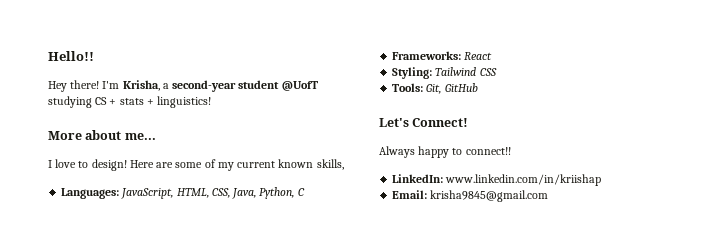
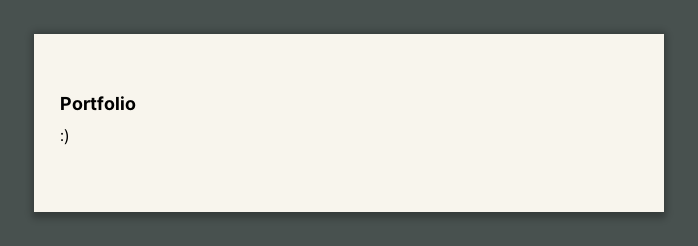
- Hello!!
- Hey there! I'm Krisha, a second-year student @UofT studying CS + stats + linguistics!
- More about me...
- I love to design! Here are some of my current known skills,
- Languages: JavaScript, HTML, CSS, Java, Python, C
- Frameworks: React
- Styling: Tailwind CSS
- Tools: Git, GitHub
- Let's Connect!
- Always happy to connect!!
- LinkedIn: www.linkedin.com/in/kriishap
- Email: krisha9845@gmail.com
+ Portfolio
+ :)

